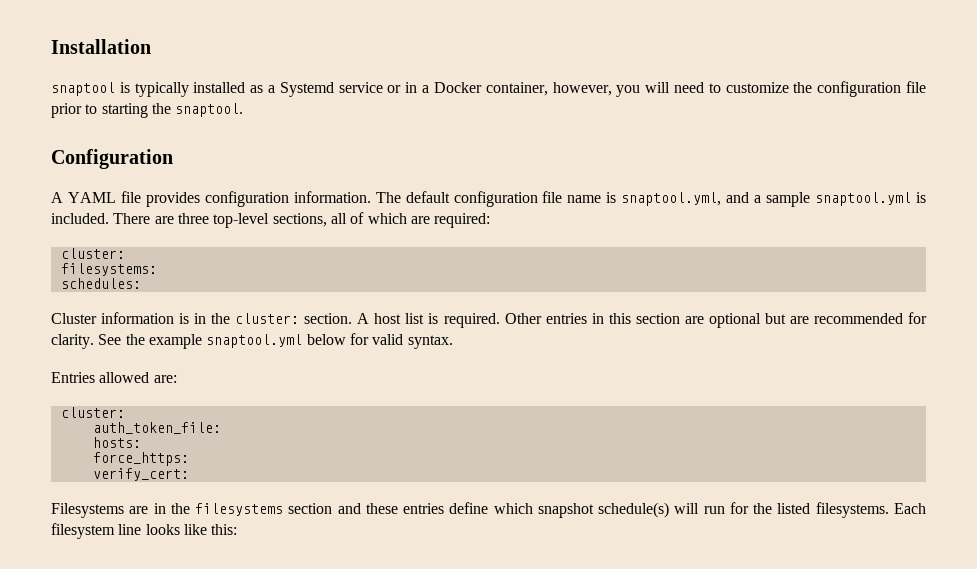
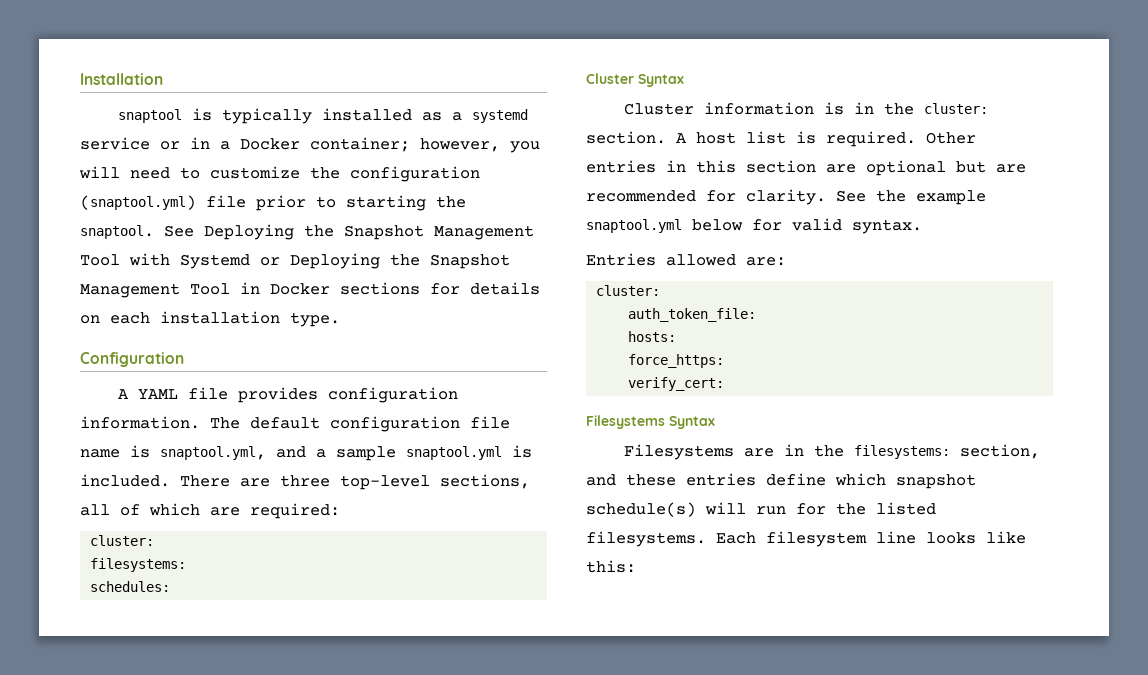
- snaptool is typically installed as a Systemd service or in a Docker container, however, you will need to customize the configuration file prior to starting the snaptool.
+ snaptool is typically installed as a systemd service or in a Docker container; however, you will need to customize the configuration (snaptool.yml) file prior to starting the snaptool. See Deploying the Snapshot Management Tool with Systemd or Deploying the Snapshot Management Tool in Docker sections for details on each installation type.
+ Cluster Syntax
+ Filesystems Syntax
- Filesystems are in the filesystems section and these entries define which snapshot schedule(s) will run for the listed filesystems.
+ Filesystems are in the filesystems: section, and these entries define which snapshot schedule(s) will run for the listed filesystems.

